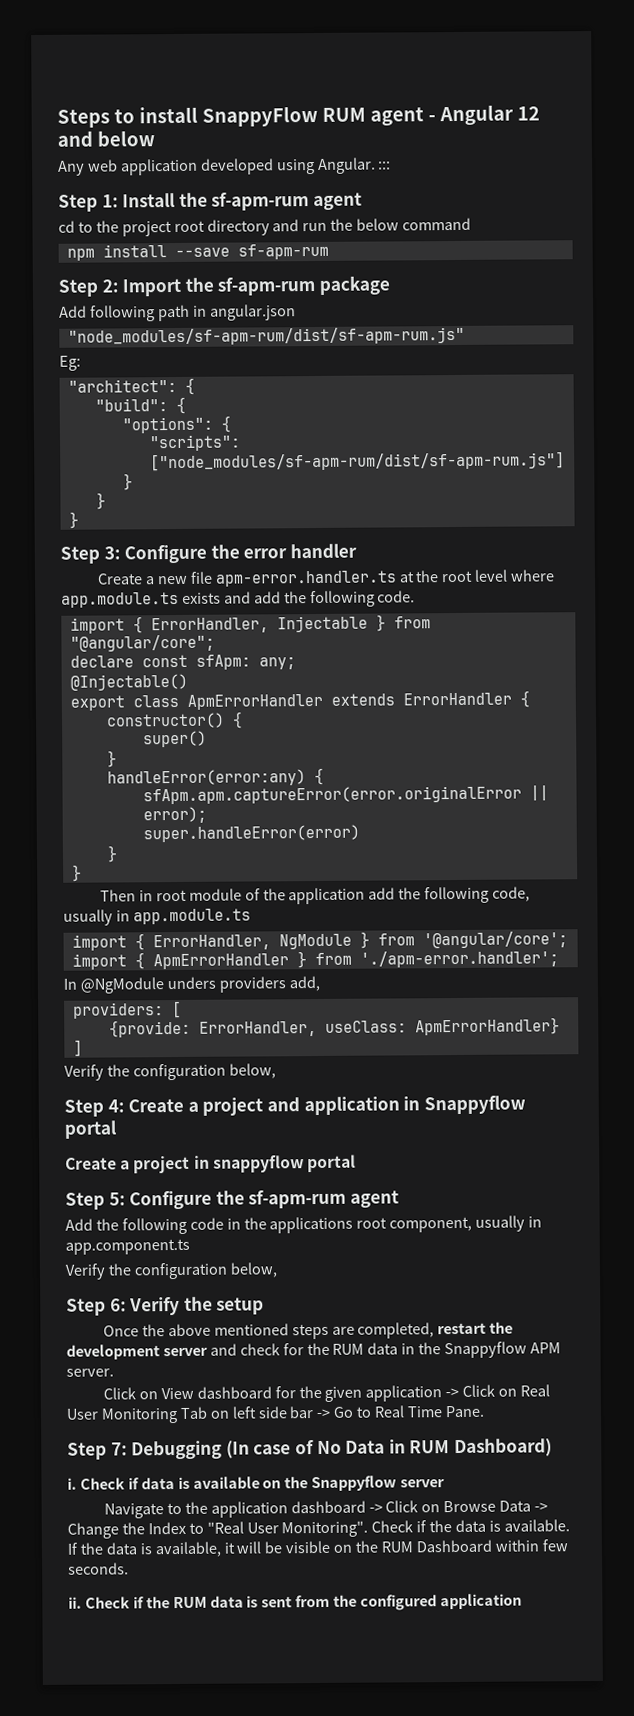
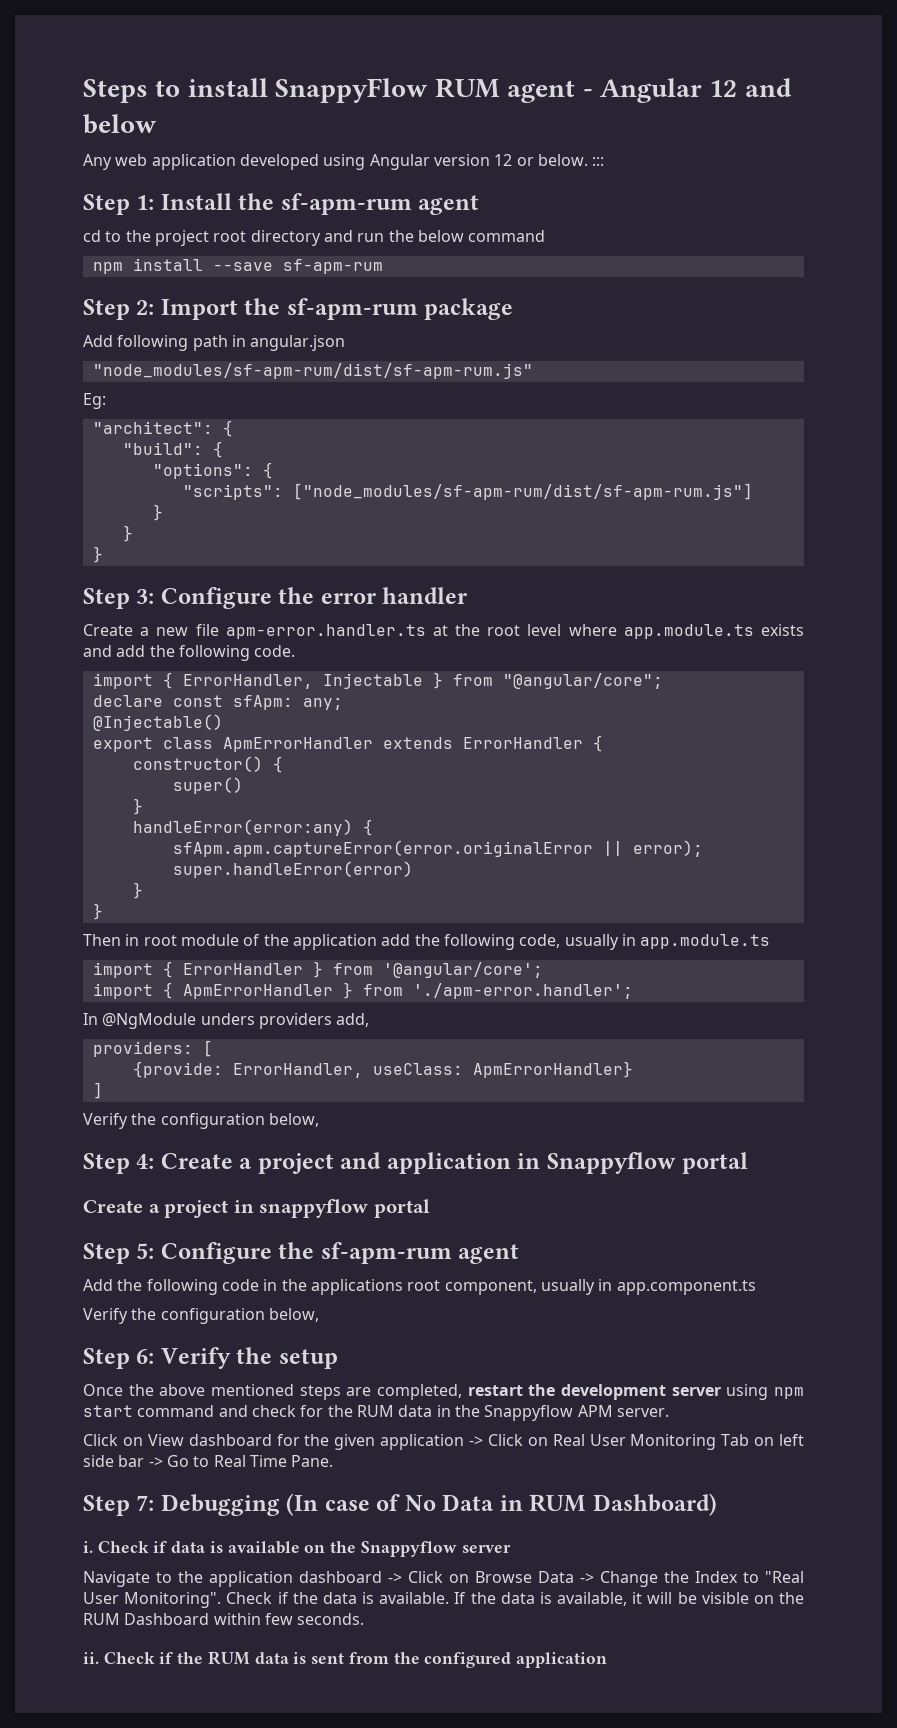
- Any web application developed using Angular. :::
+ Any web application developed using Angular version 12 or below. :::
- import { ErrorHandler, NgModule } from '@angular/core';
+ import { ErrorHandler } from '@angular/core';
- Once the above mentioned steps are completed, restart the development server and check for the RUM data in the Snappyflow APM server.
+ Once the above mentioned steps are completed, restart the development server using npm start command and check for the RUM data in the Snappyflow APM server.

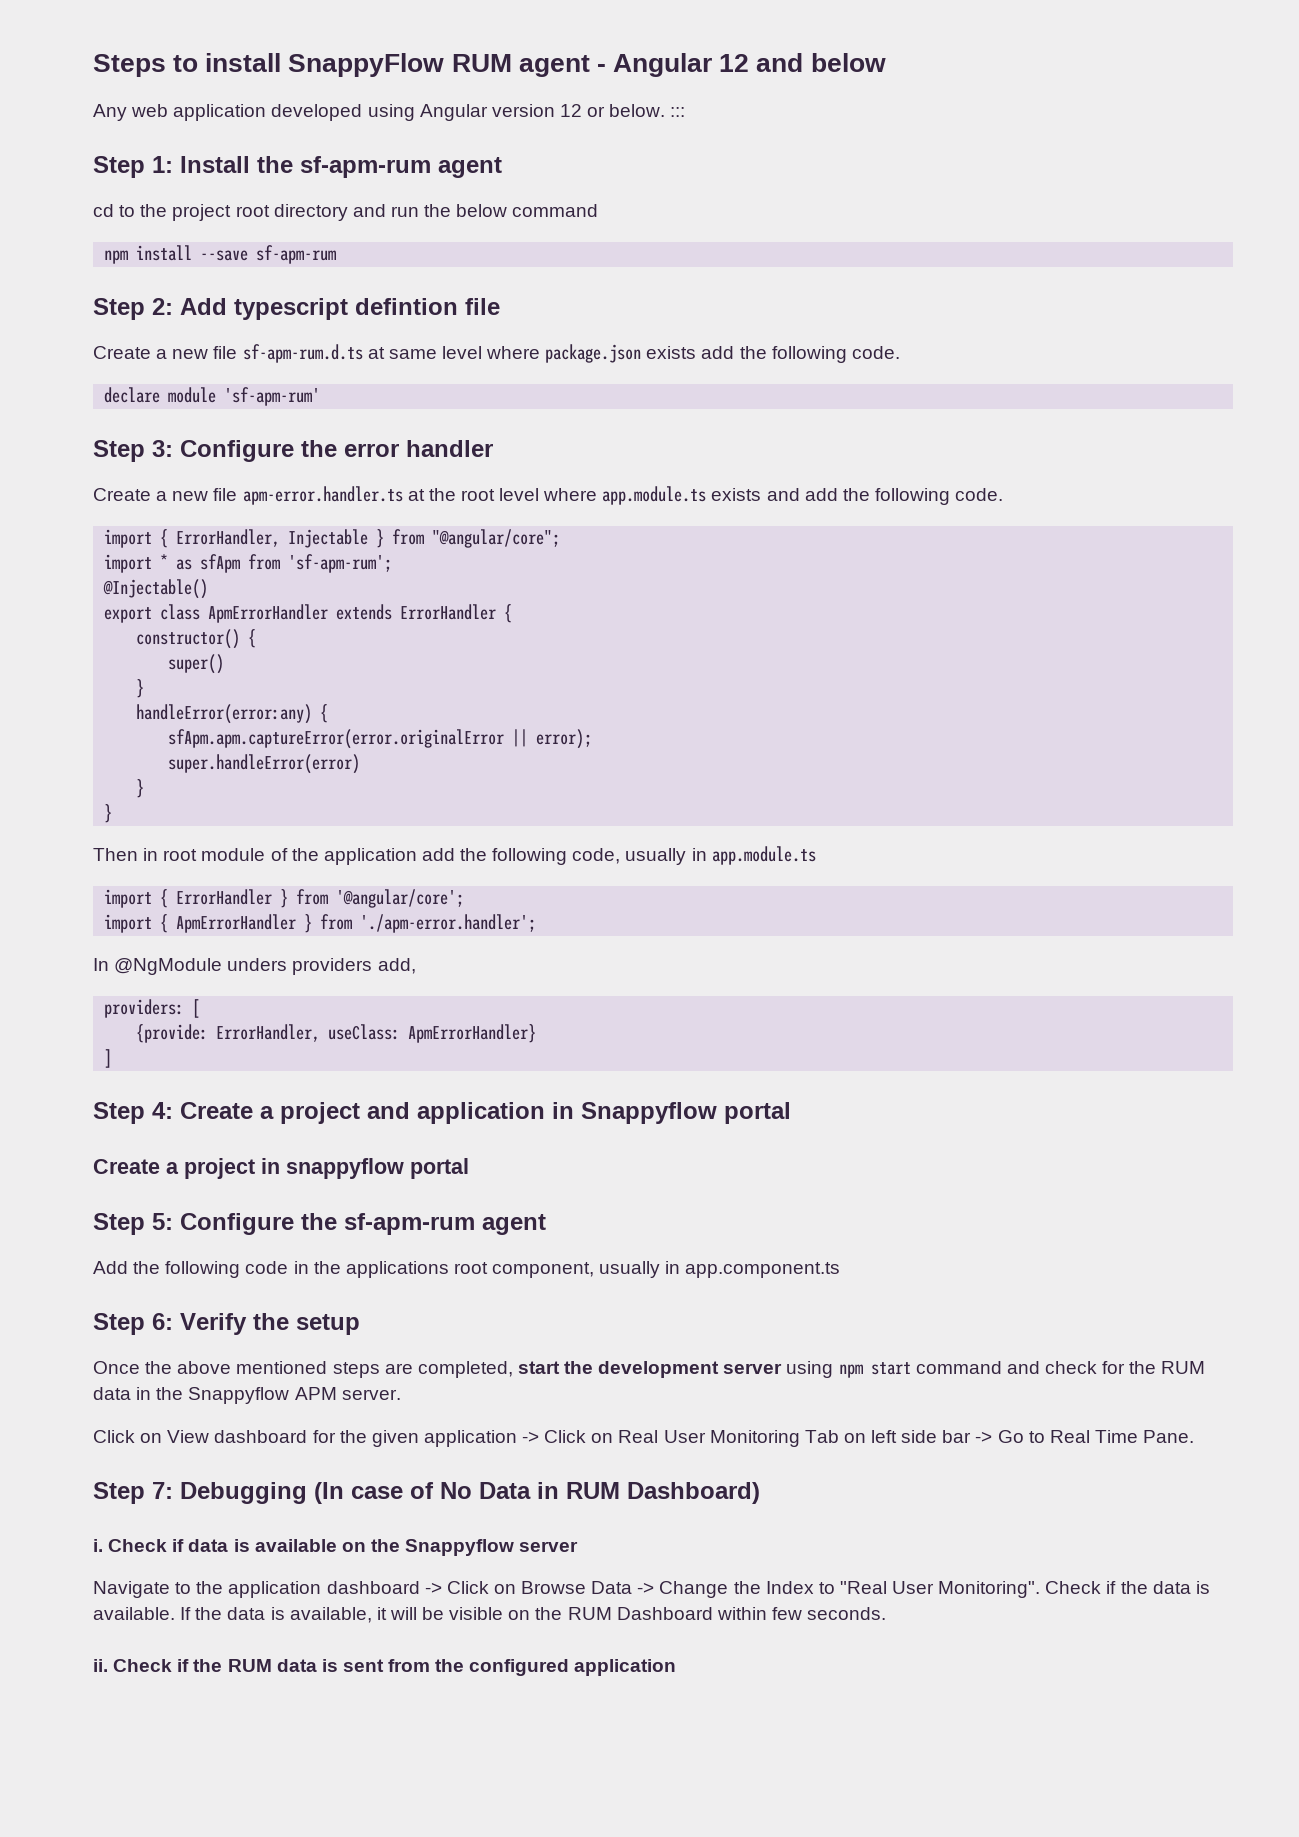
- Step 2: Import the sf-apm-rum package
- Add following path in angular.json
- "node_modules/sf-apm-rum/dist/sf-apm-rum.js"
- Eg:
- "architect": {
- "build": {
- "options": {
- "scripts": ["node_modules/sf-apm-rum/dist/sf-apm-rum.js"]
- }
- }
- }
+ Step 2: Add typescript defintion file
+ Create a new file sf-apm-rum.d.ts at same level where package.json exists add the following code.
+ declare module 'sf-apm-rum'
- declare const sfApm: any;
+ import * as sfApm from 'sf-apm-rum';
  ]
- Verify the configuration below,
  Add the following code in the applications root component, usually in app.component.ts
- Verify the configuration below,
- Once the above mentioned steps are completed, restart the development server using npm start command and check for the RUM data in the Snappyflow APM server.
+ Once the above mentioned steps are completed, start the development server using npm start command and check for the RUM data in the Snappyflow APM server.

